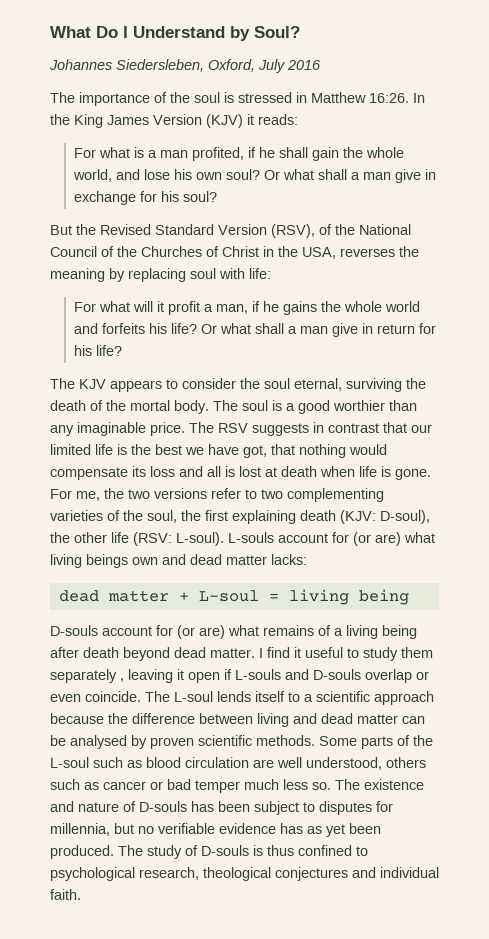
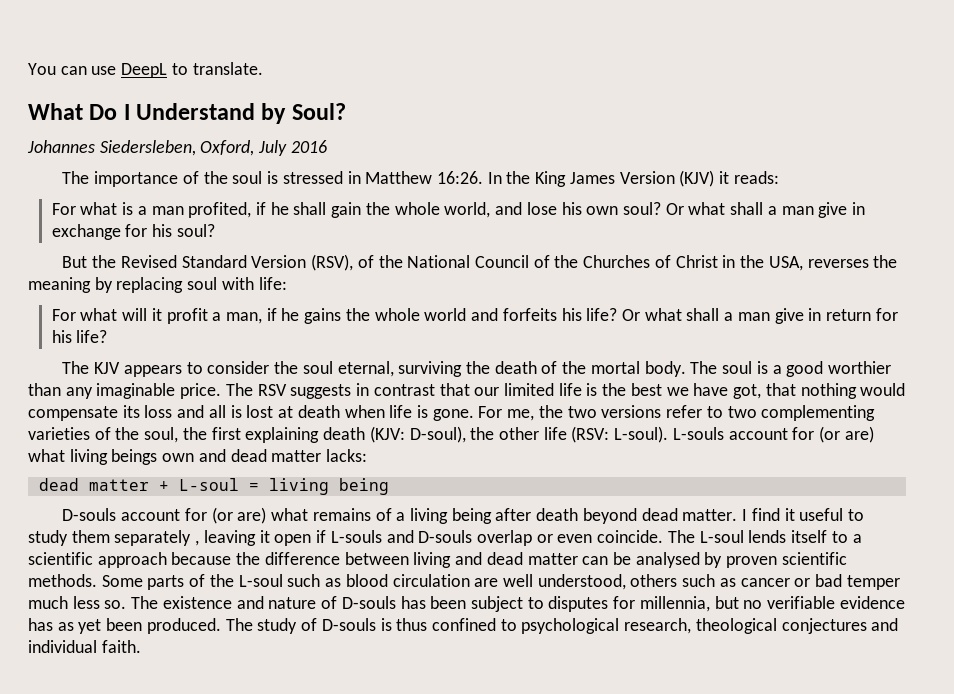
+ You can use DeepL to translate.

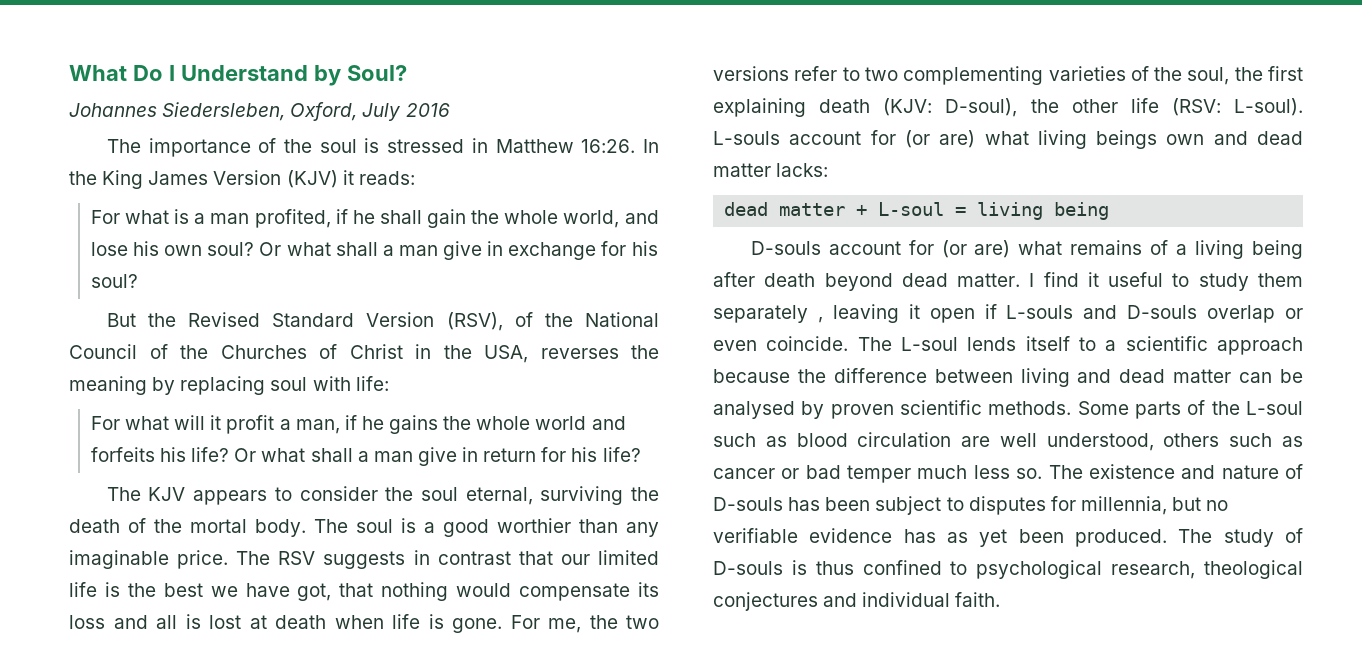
- You can use DeepL to translate.

